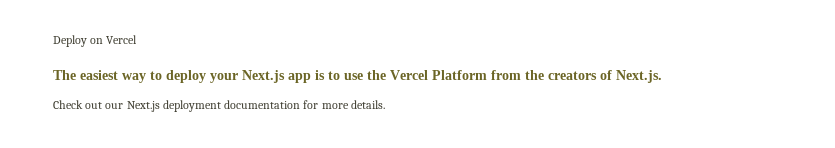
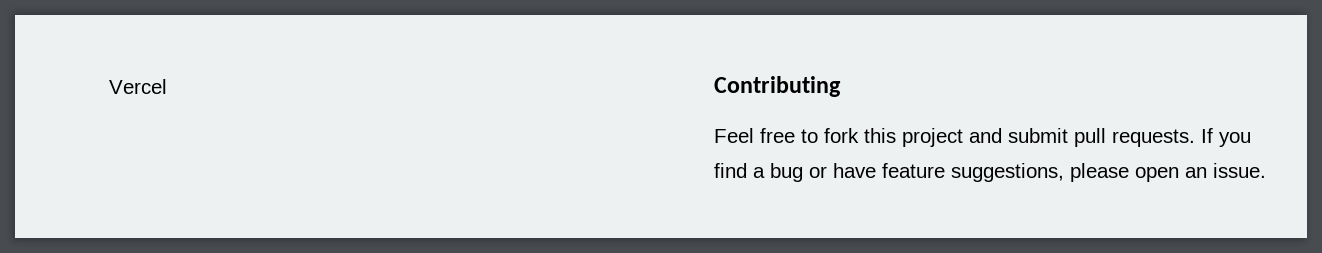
- Deploy on Vercel
+ Vercel
- The easiest way to deploy your Next.js app is to use the Vercel Platform from the creators of Next.js.
- Check out our Next.js deployment documentation for more details.
+ Contributing
+ Feel free to fork this project and submit pull requests. If you find a bug or have feature suggestions, please open an issue.

